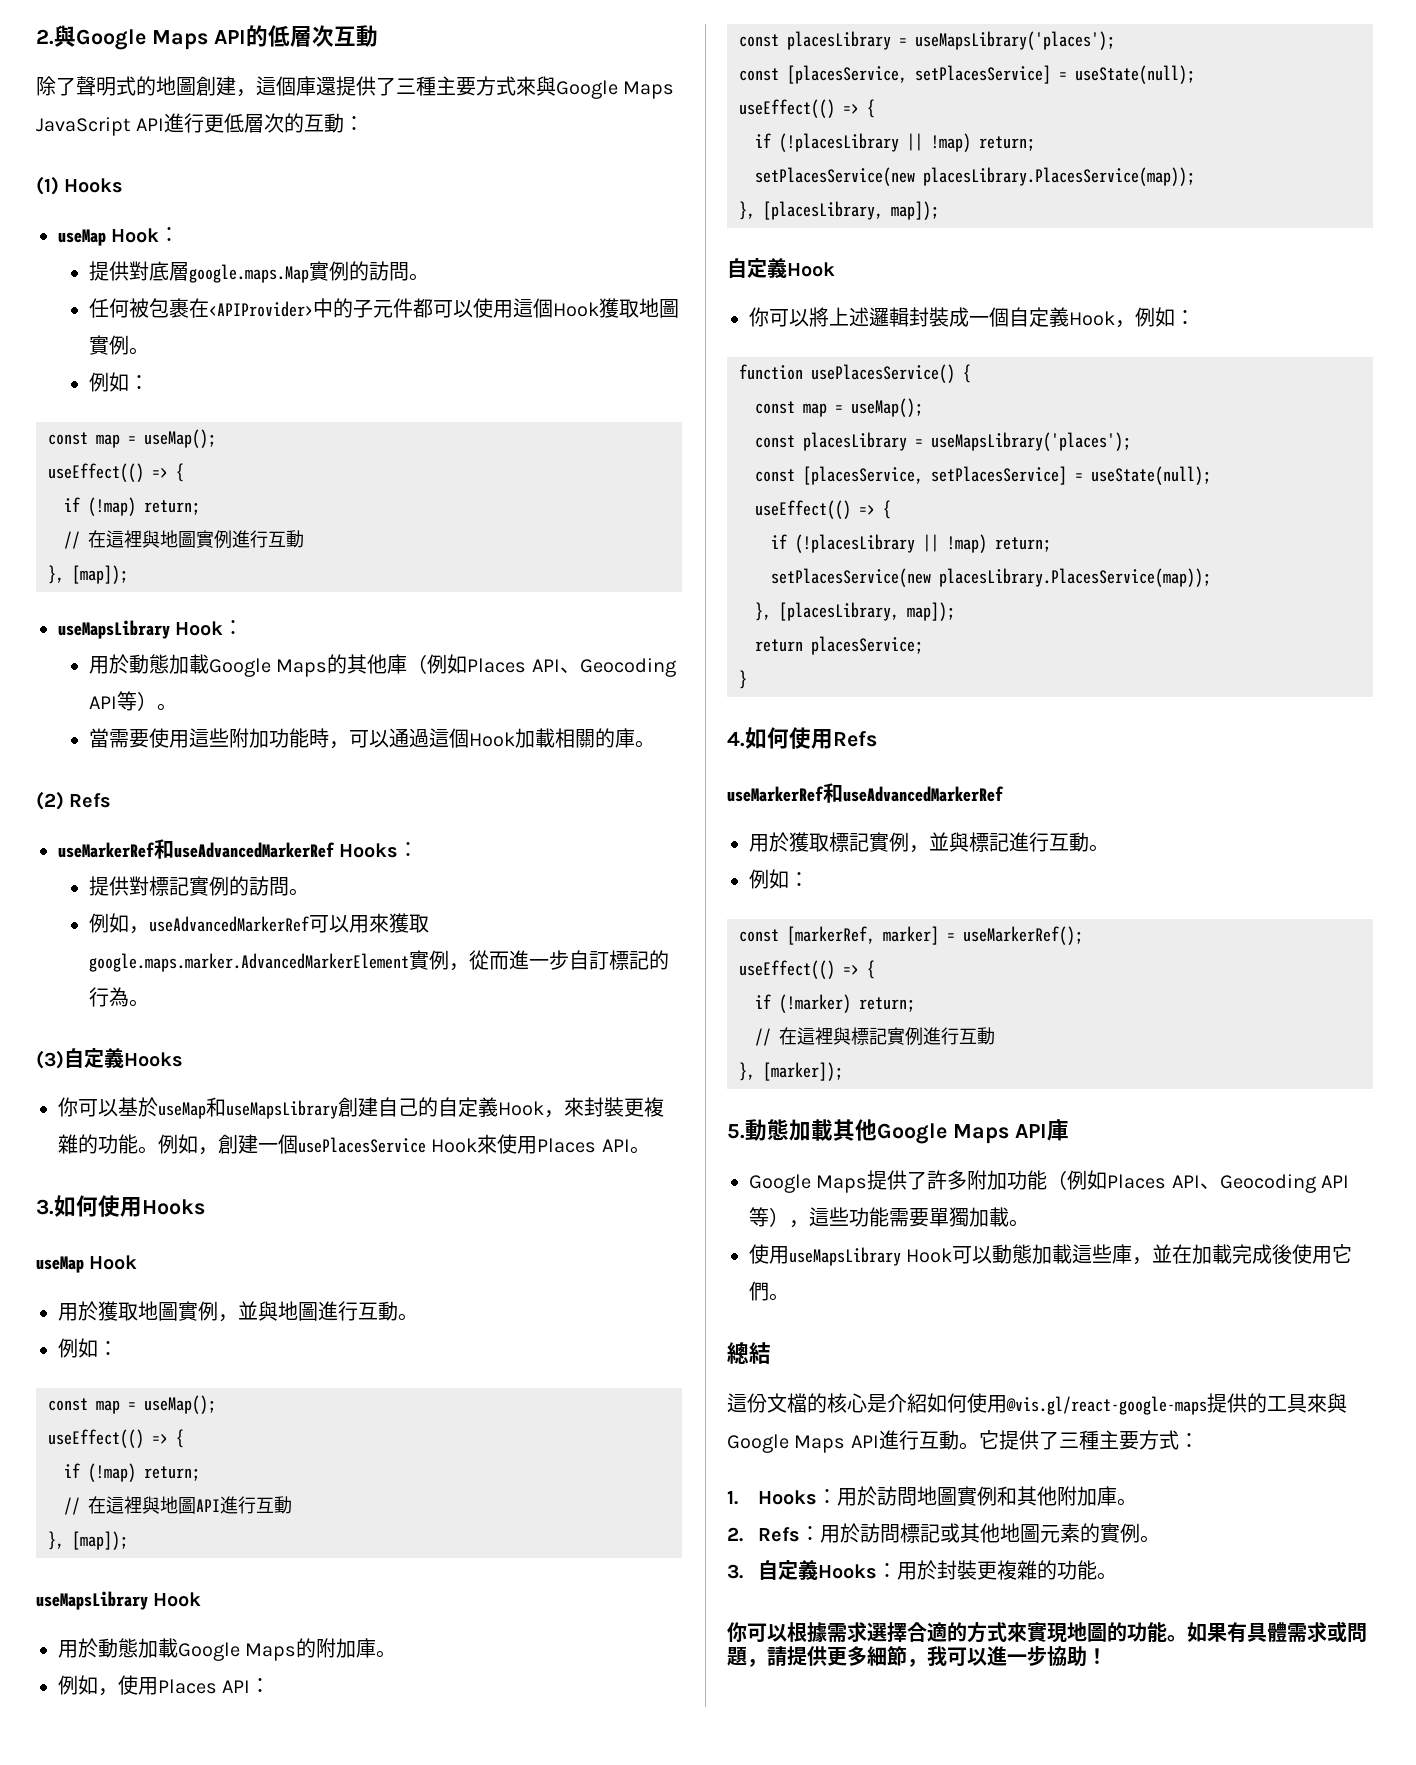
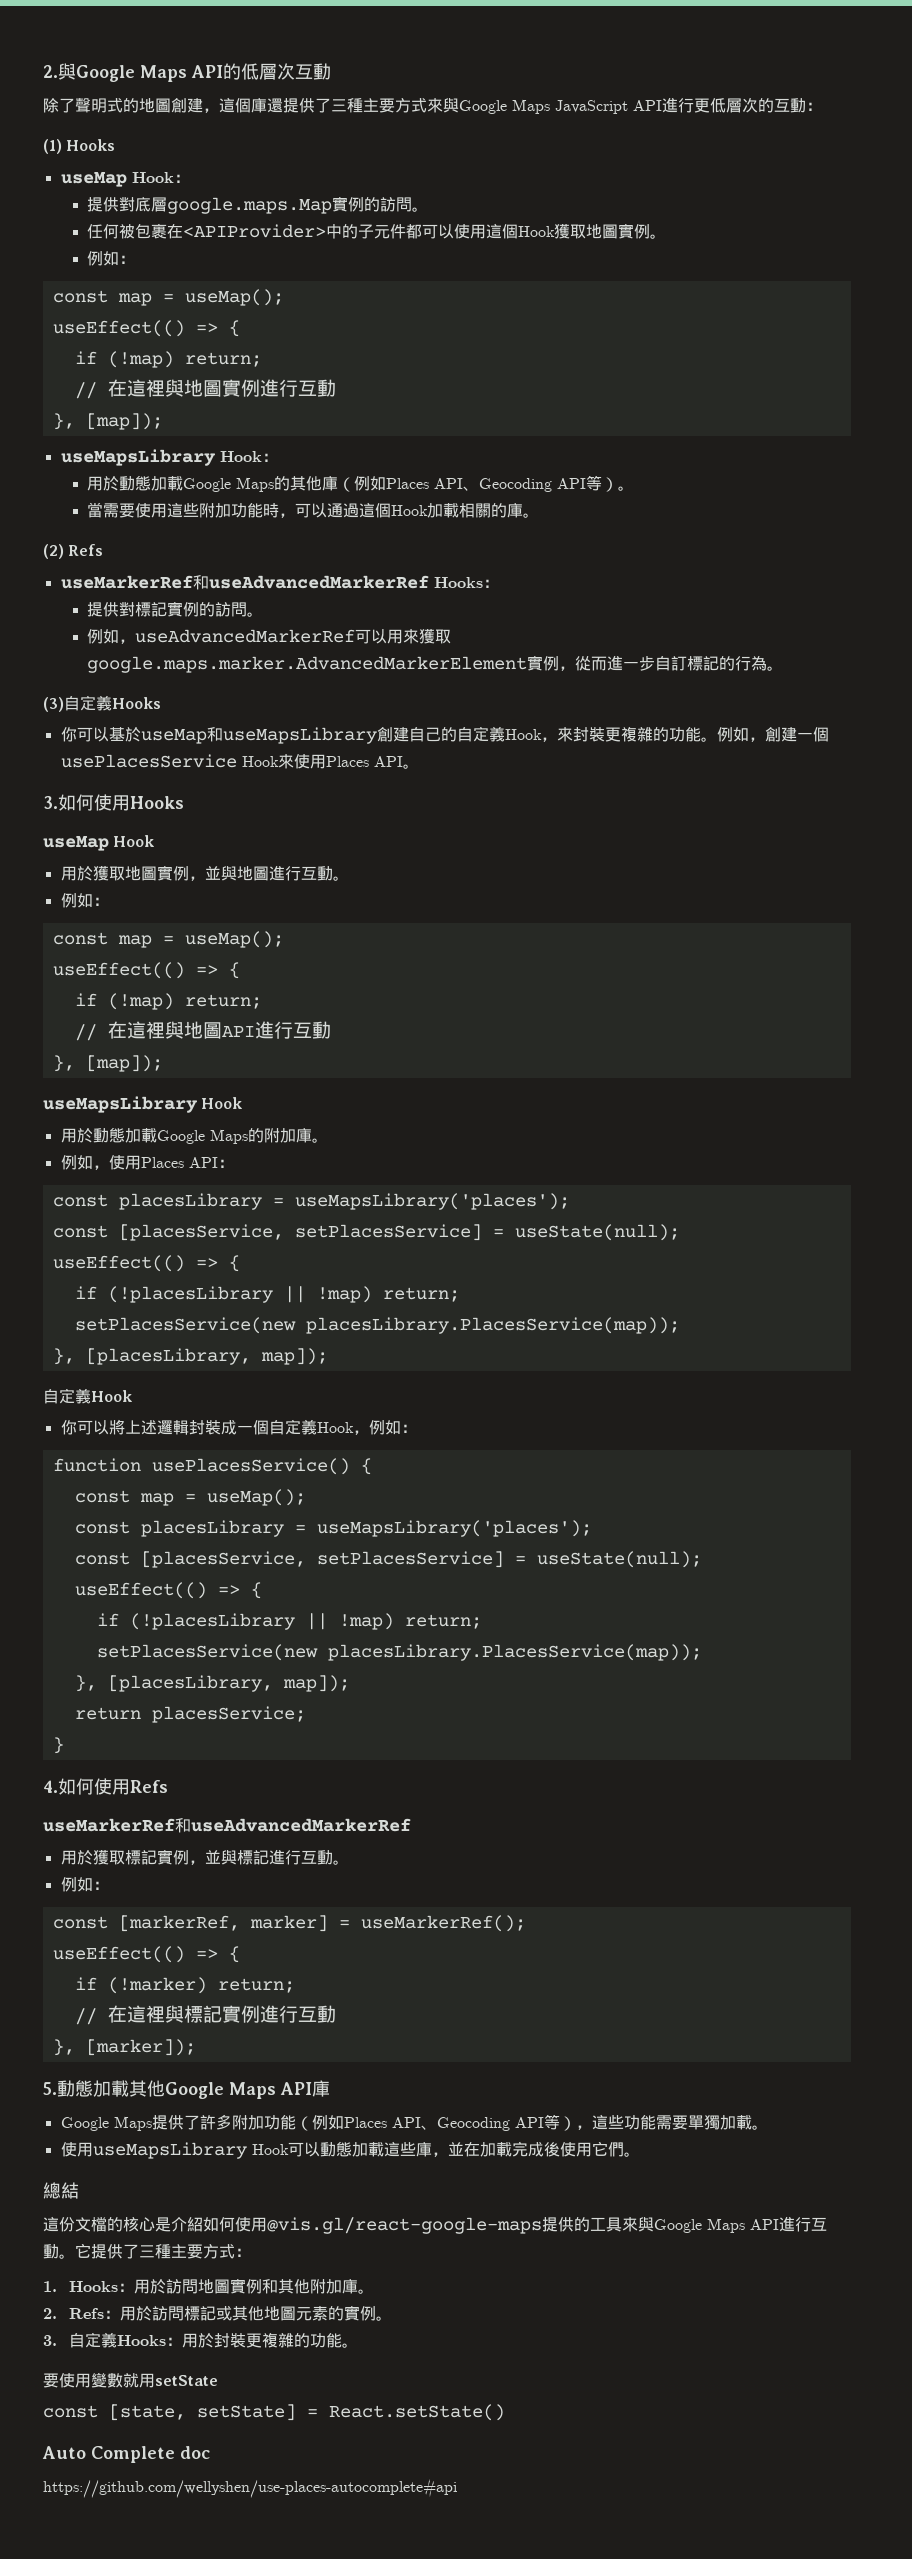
- 你可以根據需求選擇合適的方式來實現地圖的功能。如果有具體需求或問題，請提供更多細節，我可以進一步協助！
+ 要使用變數就用setState
+ const [state, setState] = React.setState()
+ Auto Complete doc
+ https://github.com/wellyshen/use-places-autocomplete#api

